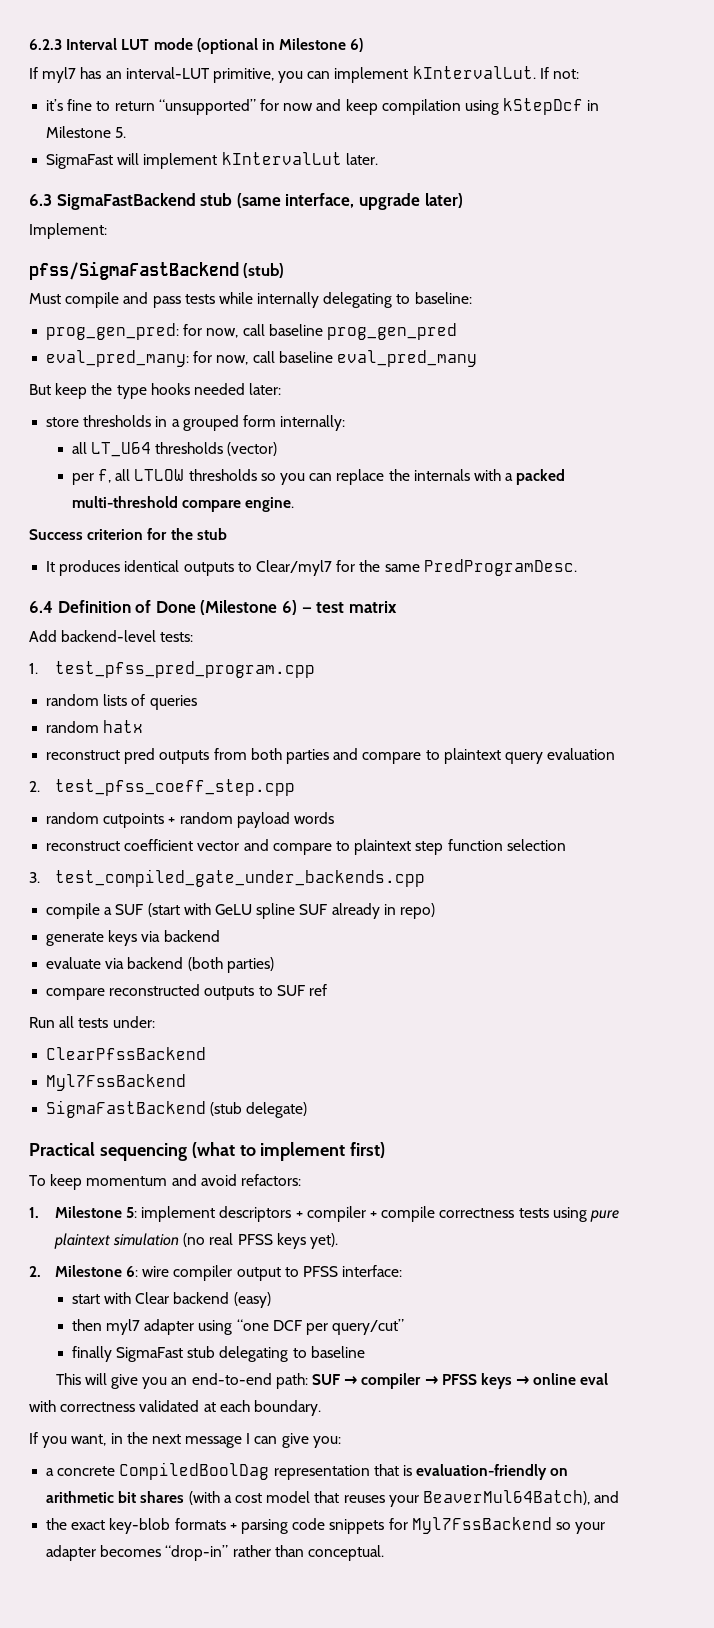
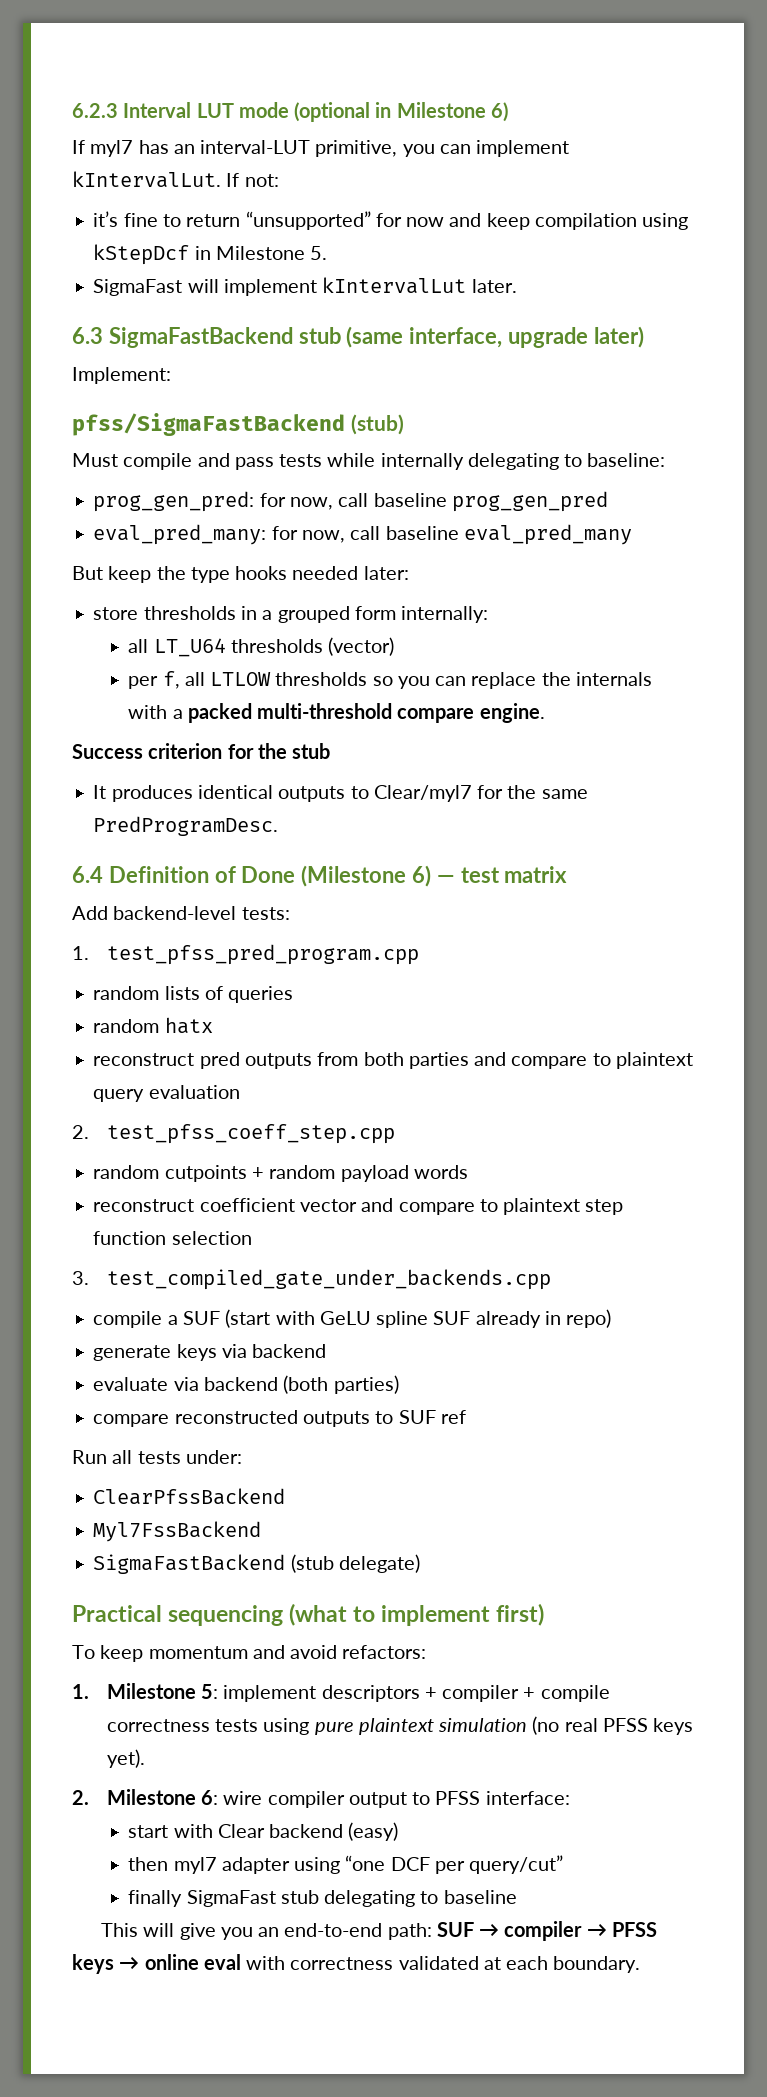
- If you want, in the next message I can give you:
- a concrete CompiledBoolDag representation that is evaluation-friendly on arithmetic bit shares (with a cost model that reuses your BeaverMul64Batch), and
- the exact key-blob formats + parsing code snippets for Myl7FssBackend so your adapter becomes “drop-in” rather than conceptual.

